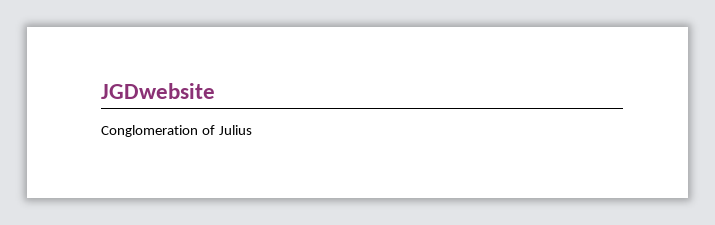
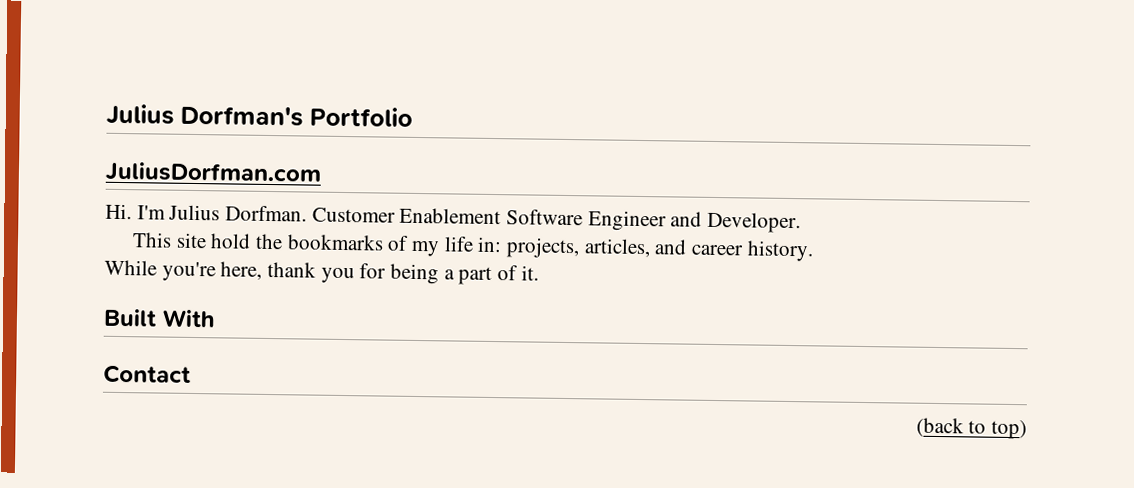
- JGDwebsite
- Conglomeration of Julius
+ Julius Dorfman's Portfolio
+ JuliusDorfman.com
+ Hi. I'm Julius Dorfman. Customer Enablement Software Engineer and Developer.
+ This site hold the bookmarks of my life in: projects, articles, and career history.
+ While you're here, thank you for being a part of it.
+ Built With
+ Contact
+ (back to top)

